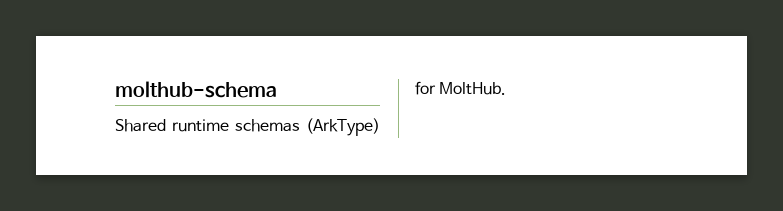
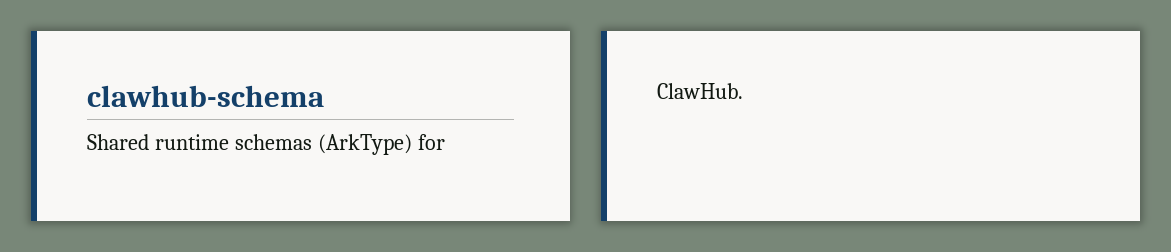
- molthub-schema
+ clawhub-schema
- Shared runtime schemas (ArkType) for MoltHub.
+ Shared runtime schemas (ArkType) for ClawHub.

